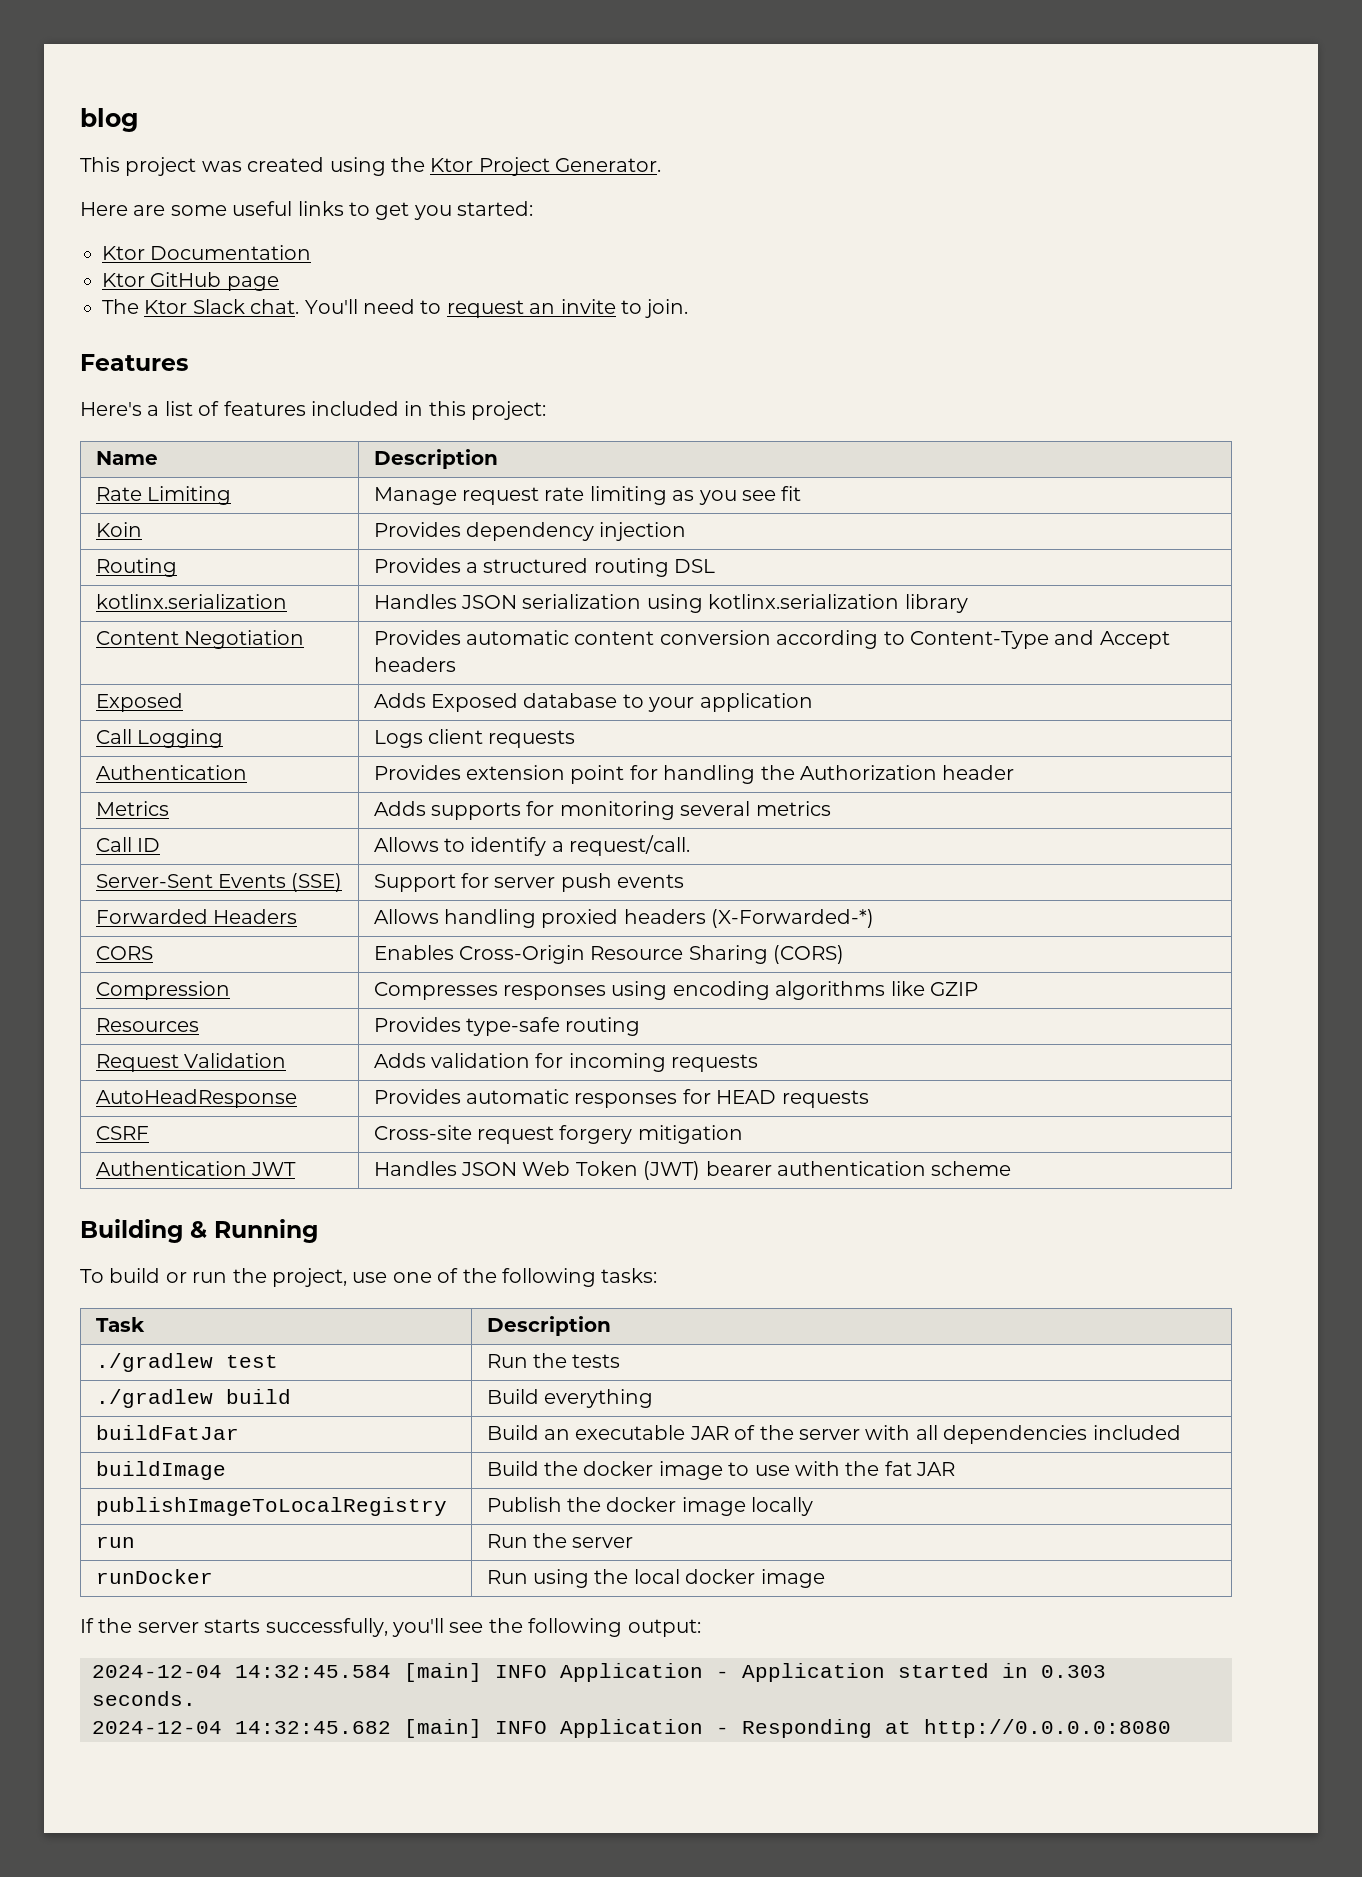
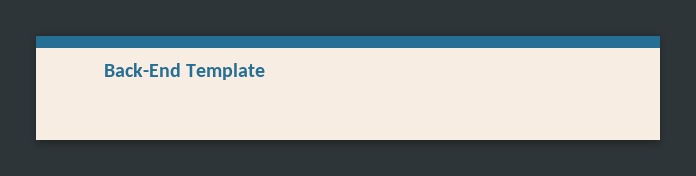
- blog
- This project was created using the Ktor Project Generator.
- Here are some useful links to get you started:
- Ktor Documentation
- Ktor GitHub page
- The Ktor Slack chat. You'll need to request an invite to join.
- Features
- Here's a list of features included in this project:
- Name | Description
- Rate Limiting | Manage request rate limiting as you see fit
- Koin | Provides dependency injection
- Routing | Provides a structured routing DSL
- kotlinx.serialization | Handles JSON serialization using kotlinx.serialization library
- Content Negotiation | Provides automatic content conversion according to Content-Type and Accept headers
- Exposed | Adds Exposed database to your application
- Call Logging | Logs client requests
- Authentication | Provides extension point for handling the Authorization header
- Metrics | Adds supports for monitoring several metrics
- Call ID | Allows to identify a request/call.
- Server-Sent Events (SSE) | Support for server push events
- Forwarded Headers | Allows handling proxied headers (X-Forwarded-*)
- CORS | Enables Cross-Origin Resource Sharing (CORS)
- Compression | Compresses responses using encoding algorithms like GZIP
- Resources | Provides type-safe routing
- Request Validation | Adds validation for incoming requests
- AutoHeadResponse | Provides automatic responses for HEAD requests
- CSRF | Cross-site request forgery mitigation
- Authentication JWT | Handles JSON Web Token (JWT) bearer authentication scheme
- Building & Running
- To build or run the project, use one of the following tasks:
- Task | Description
- ./gradlew test | Run the tests
- ./gradlew build | Build everything
- buildFatJar | Build an executable JAR of the server with all dependencies included
- buildImage | Build the docker image to use with the fat JAR
- publishImageToLocalRegistry | Publish the docker image locally
- run | Run the server
- runDocker | Run using the local docker image
- If the server starts successfully, you'll see the following output:
- 2024-12-04 14:32:45.584 [main] INFO Application - Application started in 0.303 seconds.
- 2024-12-04 14:32:45.682 [main] INFO Application - Responding at http://0.0.0.0:8080
+ Back-End Template

